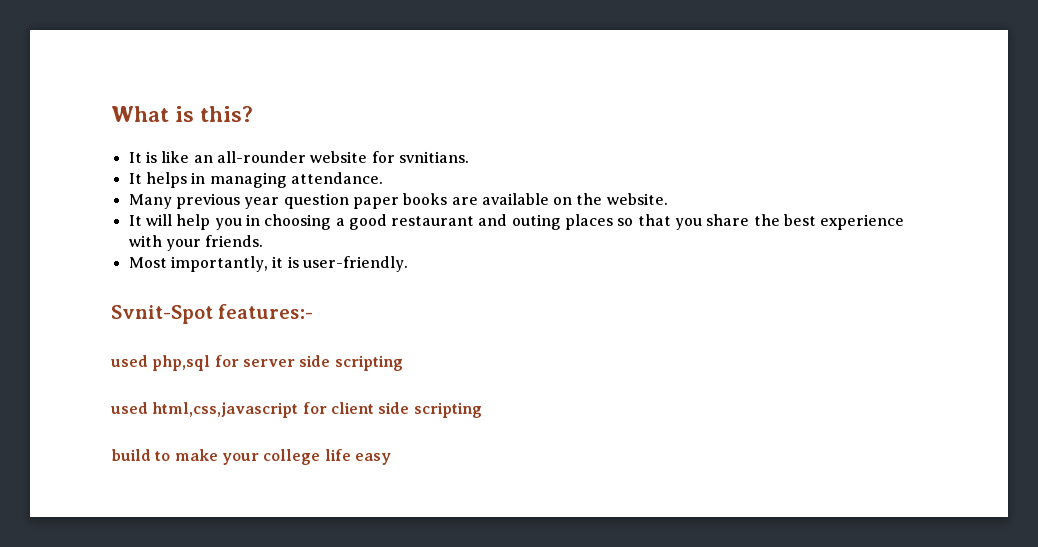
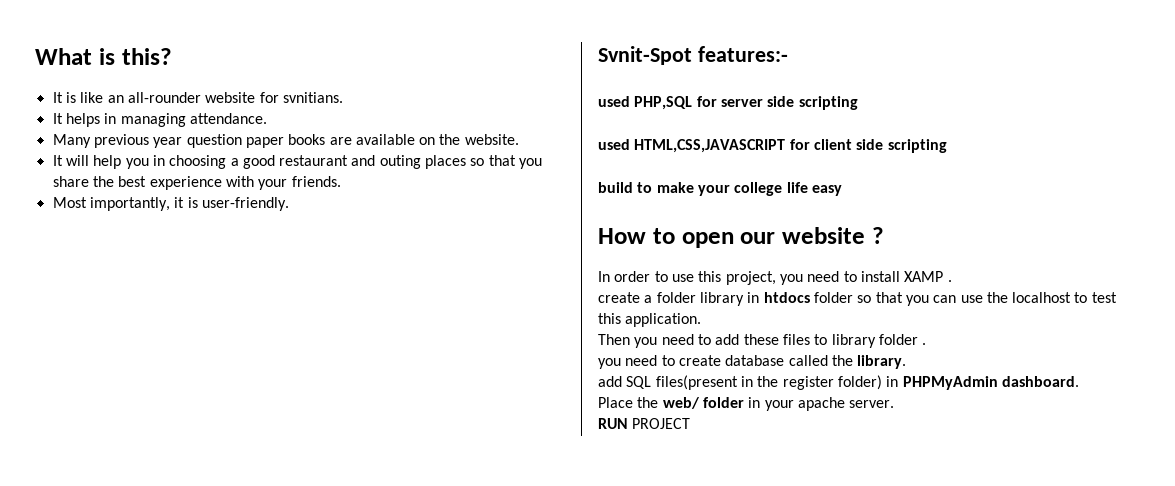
- used php,sql for server side scripting
+ used PHP,SQL for server side scripting
- used html,css,javascript for client side scripting
+ used HTML,CSS,JAVASCRIPT for client side scripting
+ How to open our website ?
+ In order to use this project, you need to install XAMP .
+ create a folder library in htdocs folder so that you can use the localhost to test this application.
+ Then you need to add these files to library folder .
+ you need to create database called the library.
+ add SQL files(present in the register folder) in PHPMyAdmin dashboard.
+ Place the web/ folder in your apache server.
+ RUN PROJECT

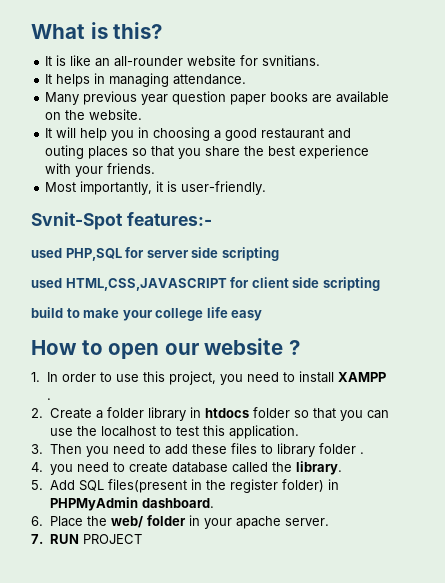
- In order to use this project, you need to install XAMP .
- create a folder library in htdocs folder so that you can use the localhost to test this application.
+ 1. In order to use this project, you need to install XAMPP .
+ 2. Create a folder library in htdocs folder so that you can use the localhost to test this application.
- Then you need to add these files to library folder .
+ 3. Then you need to add these files to library folder .
- you need to create database called the library.
+ 4. you need to create database called the library.
- add SQL files(present in the register folder) in PHPMyAdmin dashboard.
+ 5. Add SQL files(present in the register folder) in PHPMyAdmin dashboard.
- Place the web/ folder in your apache server.
+ 6. Place the web/ folder in your apache server.
- RUN PROJECT
+ 7. RUN PROJECT

